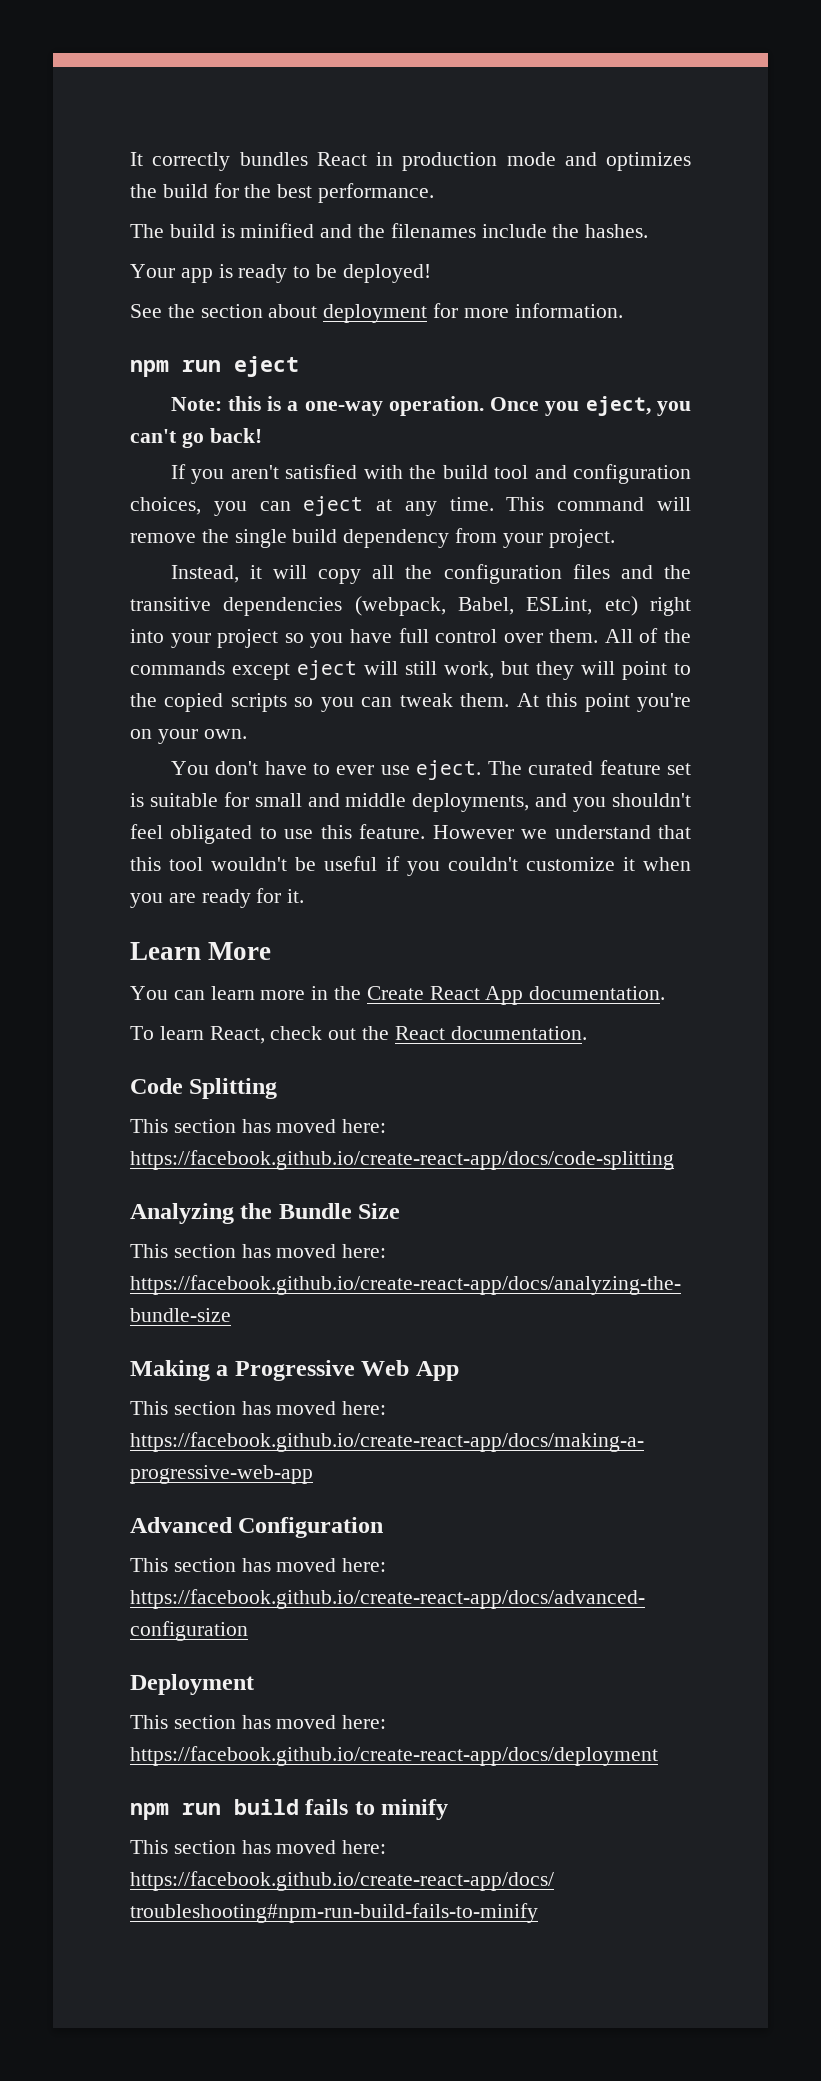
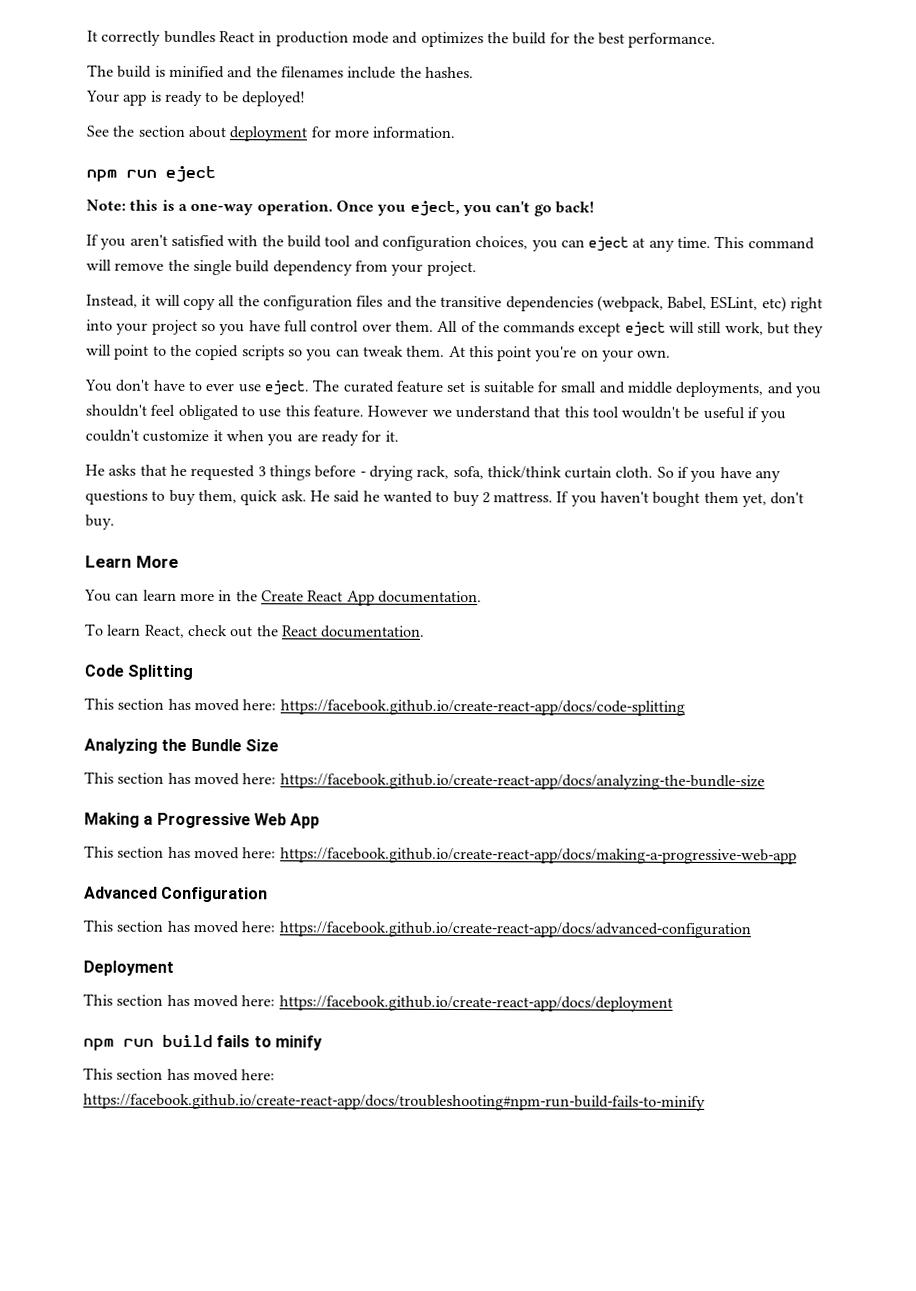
+ He asks that he requested 3 things before - drying rack, sofa, thick/think curtain cloth. So if you have any questions to buy them, quick ask. He said he wanted to buy 2 mattress. If you haven't bought them yet, don't buy.

